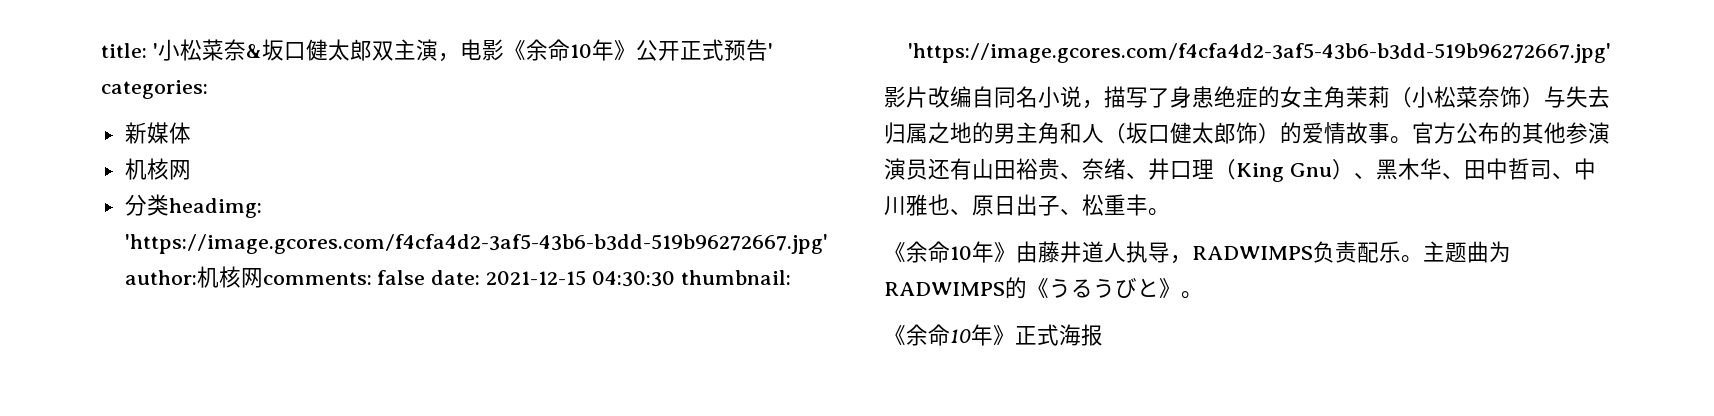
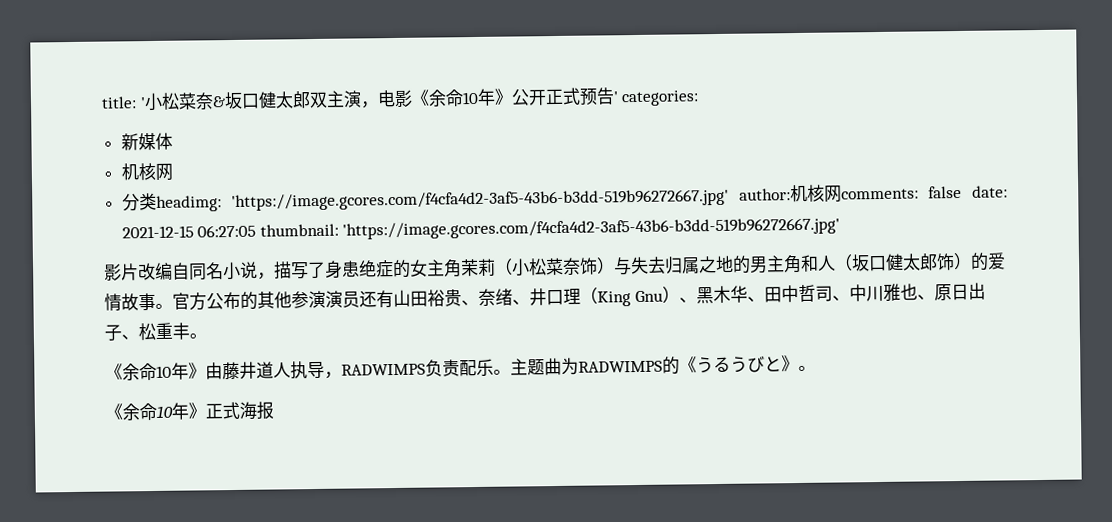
- 分类headimg: 'https://image.gcores.com/f4cfa4d2-3af5-43b6-b3dd-519b96272667.jpg' author:机核网comments: false date: 2021-12-15 04:30:30 thumbnail: 'https://image.gcores.com/f4cfa4d2-3af5-43b6-b3dd-519b96272667.jpg'
+ 分类headimg: 'https://image.gcores.com/f4cfa4d2-3af5-43b6-b3dd-519b96272667.jpg' author:机核网comments: false date: 2021-12-15 06:27:05 thumbnail: 'https://image.gcores.com/f4cfa4d2-3af5-43b6-b3dd-519b96272667.jpg'

